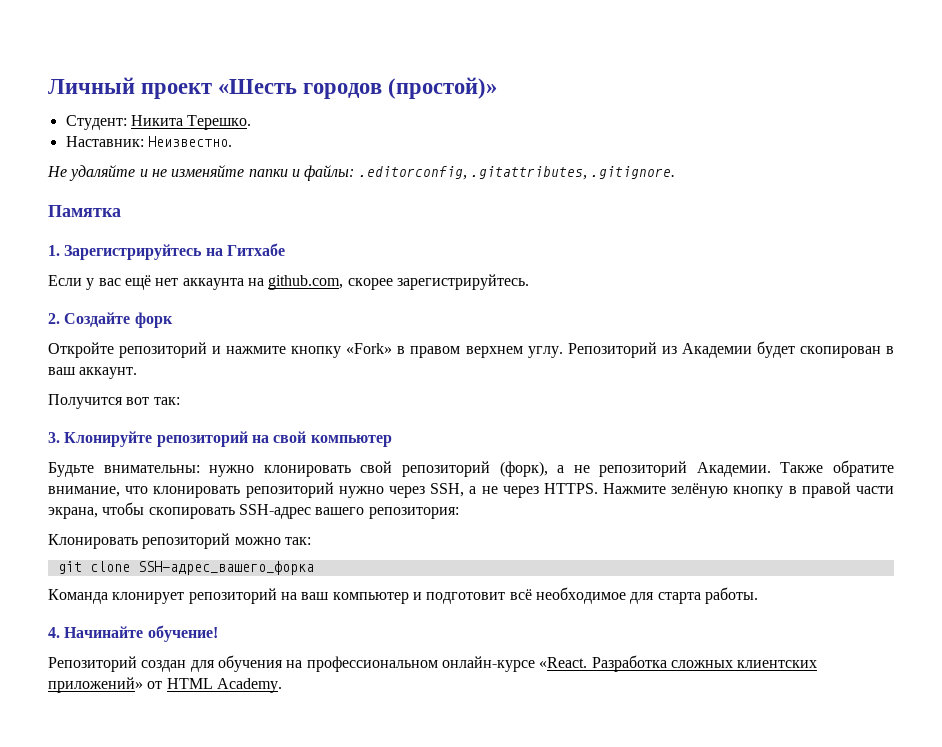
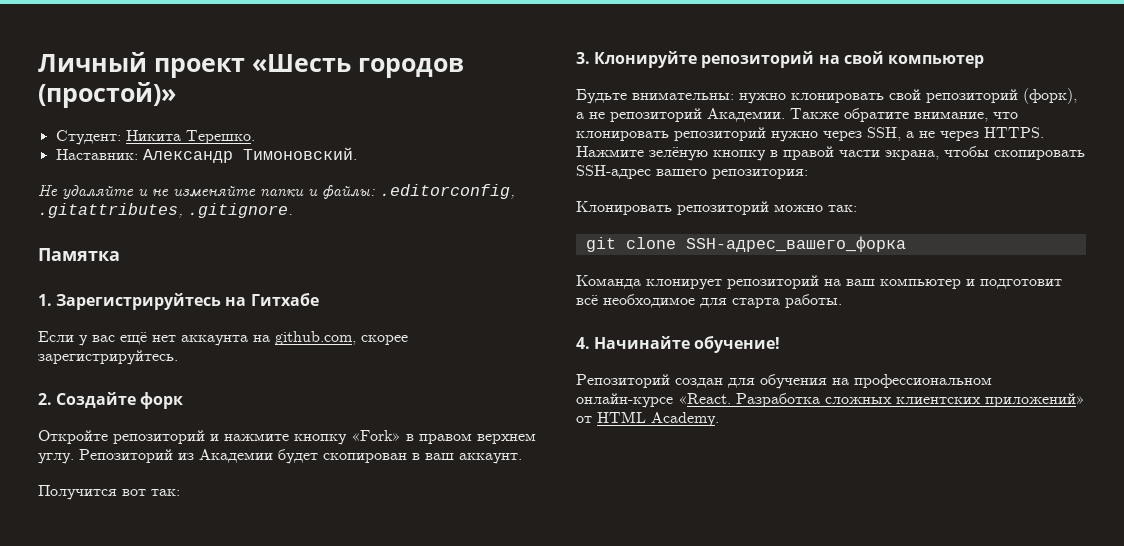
- Наставник: Неизвестно.
+ Наставник: Александр Тимоновский.

